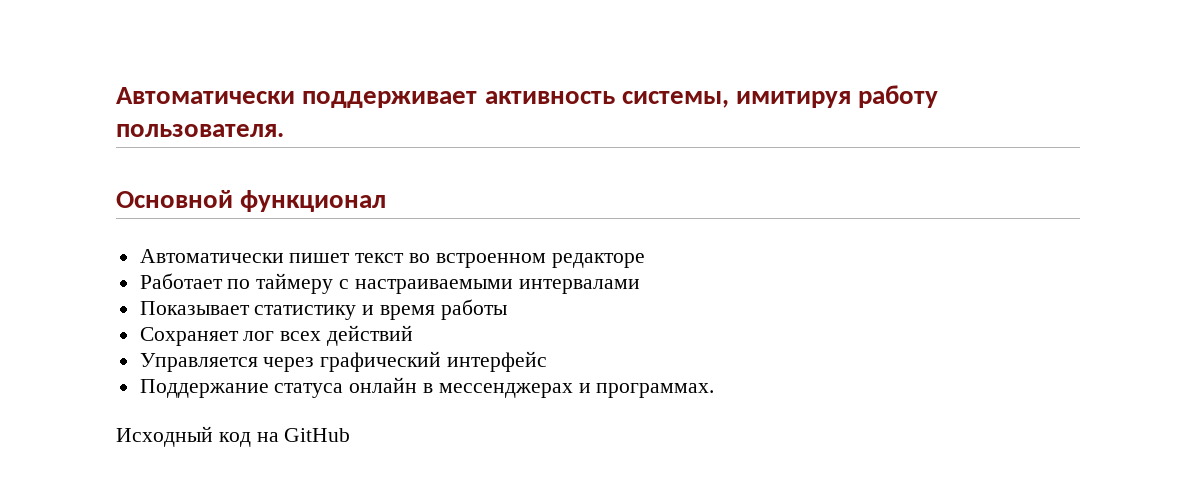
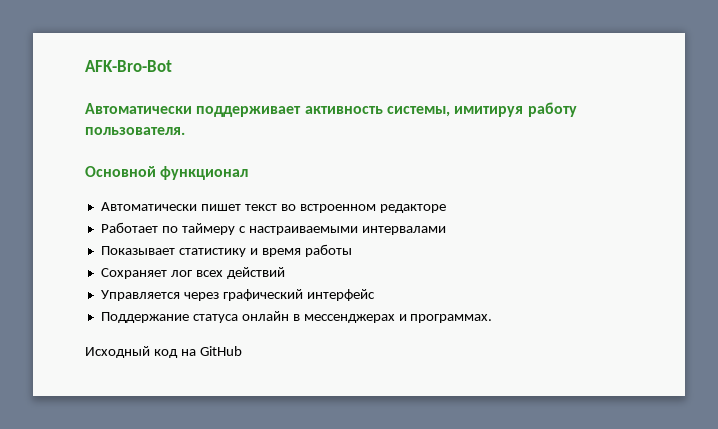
+ AFK-Bro-Bot

